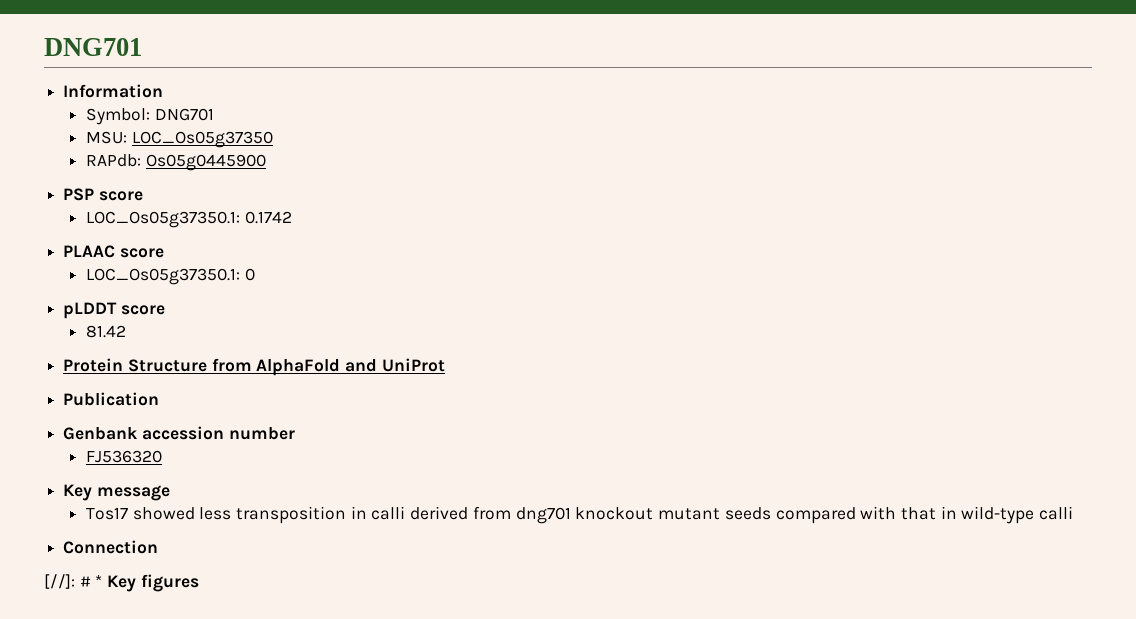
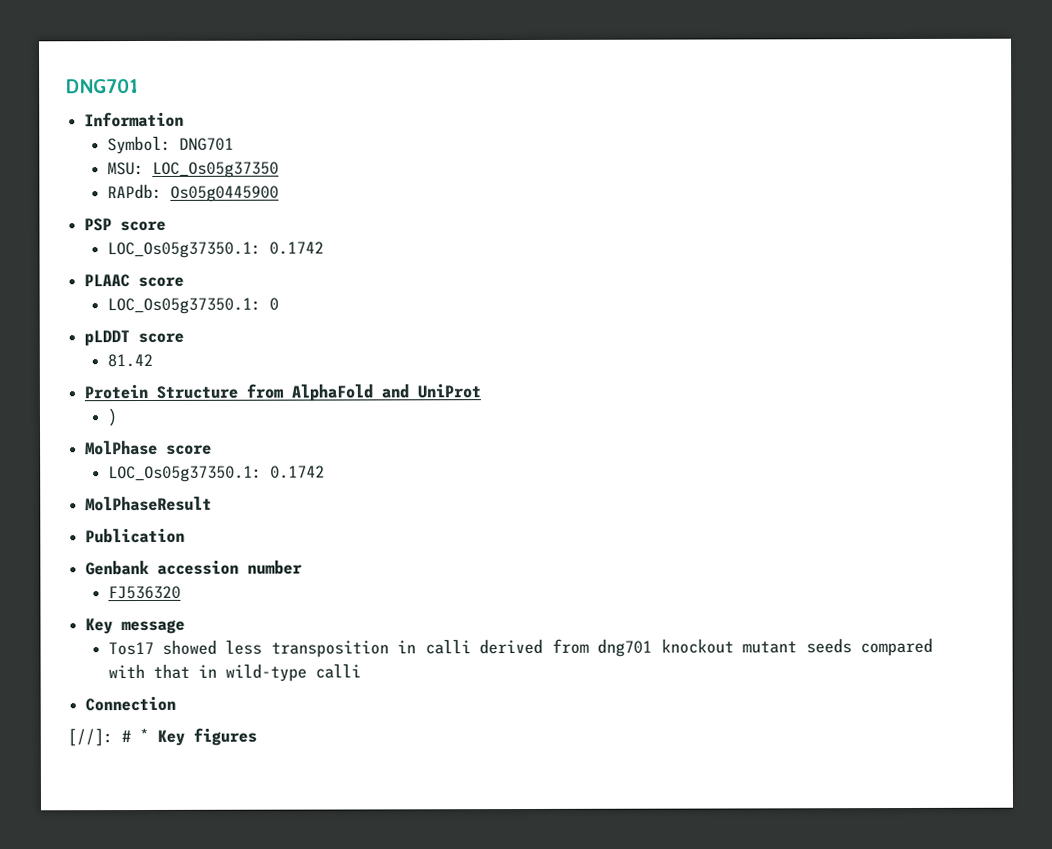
+ )
+ MolPhase score
+ LOC_Os05g37350.1: 0.1742
+ MolPhaseResult

